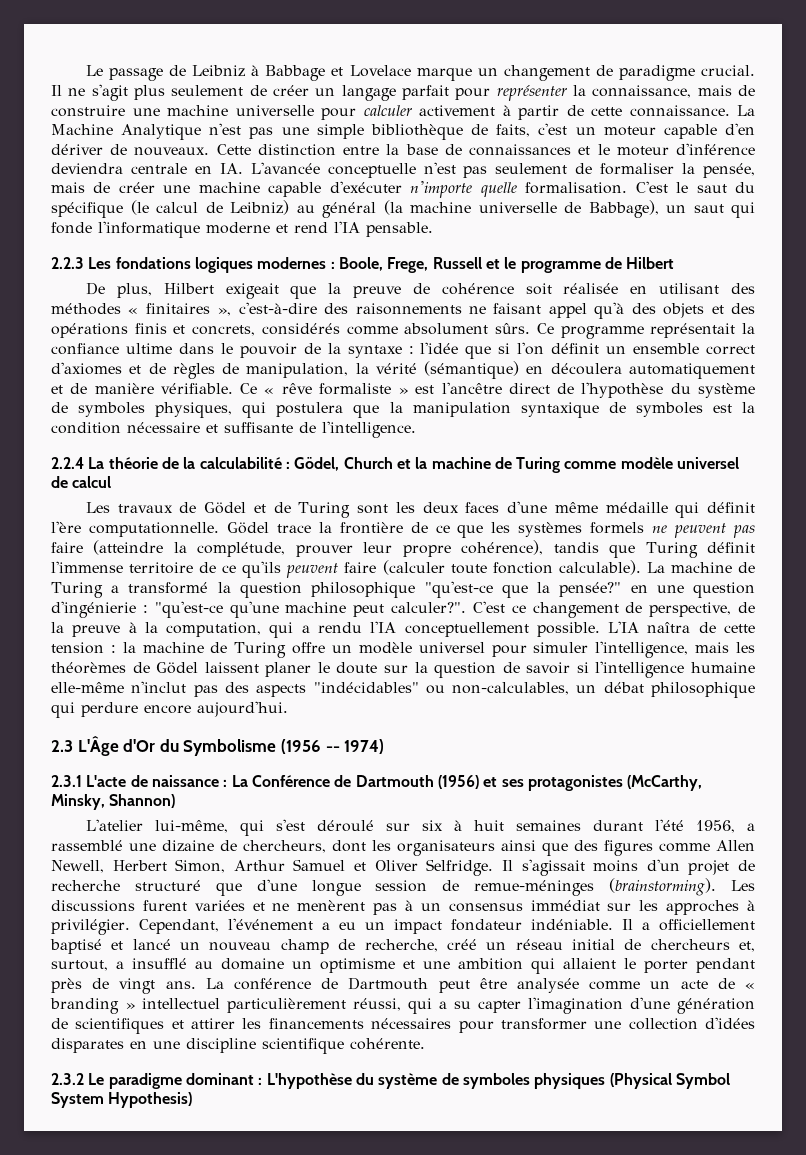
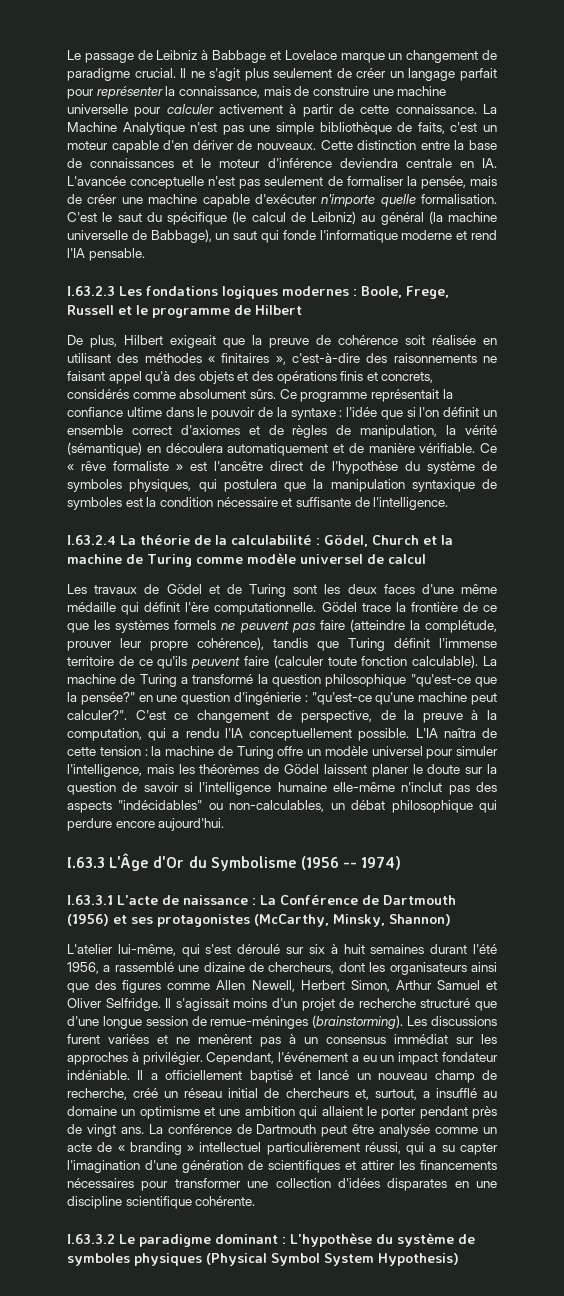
- 2.2.3 Les fondations logiques modernes : Boole, Frege, Russell et le programme de Hilbert
+ I.63.2.3 Les fondations logiques modernes : Boole, Frege, Russell et le programme de Hilbert
- 2.2.4 La théorie de la calculabilité : Gödel, Church et la machine de Turing comme modèle universel de calcul
+ I.63.2.4 La théorie de la calculabilité : Gödel, Church et la machine de Turing comme modèle universel de calcul
- 2.3 L'Âge d'Or du Symbolisme (1956 -- 1974)
+ I.63.3 L'Âge d'Or du Symbolisme (1956 -- 1974)
- 2.3.1 L'acte de naissance : La Conférence de Dartmouth (1956) et ses protagonistes (McCarthy, Minsky, Shannon)
+ I.63.3.1 L'acte de naissance : La Conférence de Dartmouth (1956) et ses protagonistes (McCarthy, Minsky, Shannon)
- 2.3.2 Le paradigme dominant : L'hypothèse du système de symboles physiques (Physical Symbol System Hypothesis)
+ I.63.3.2 Le paradigme dominant : L'hypothèse du système de symboles physiques (Physical Symbol System Hypothesis)

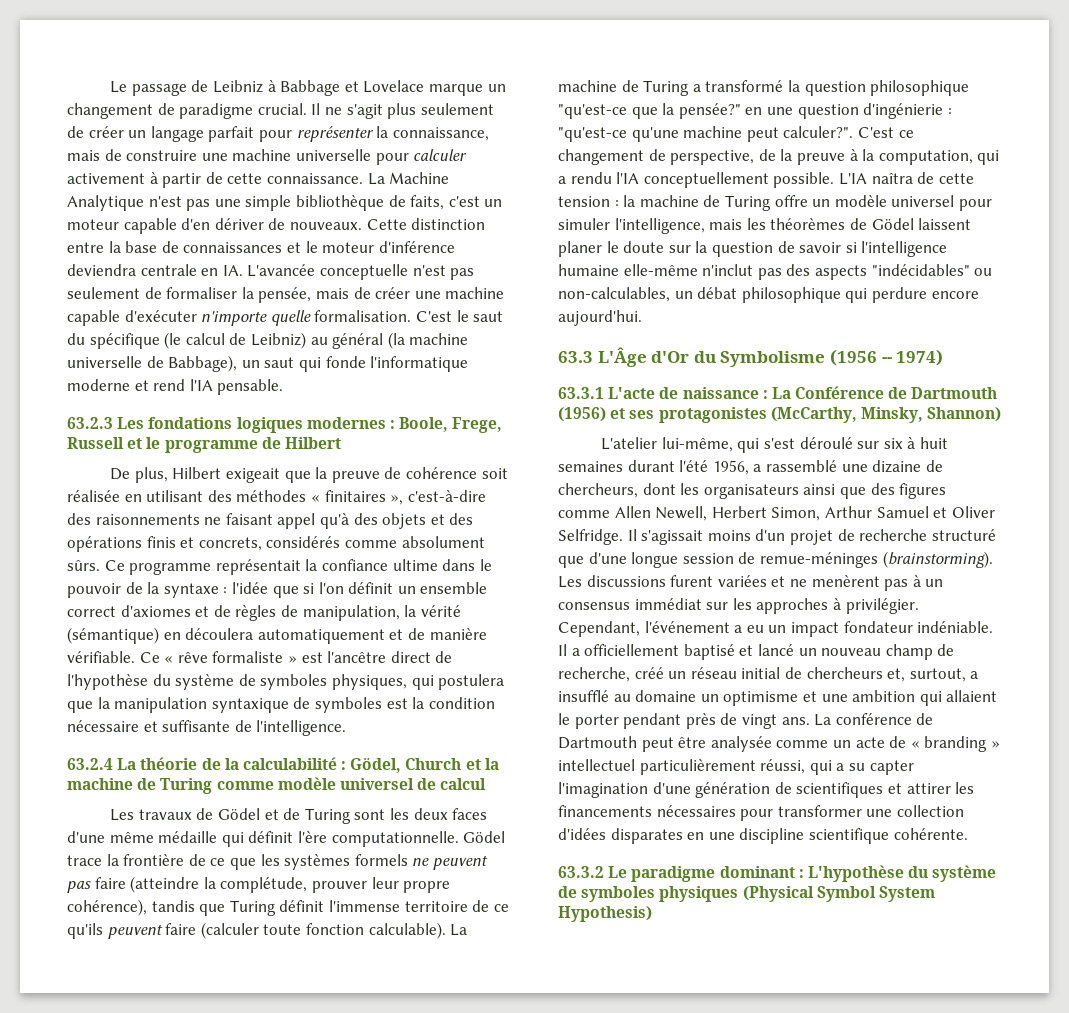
- I.63.2.3 Les fondations logiques modernes : Boole, Frege, Russell et le programme de Hilbert
+ 63.2.3 Les fondations logiques modernes : Boole, Frege, Russell et le programme de Hilbert
- I.63.2.4 La théorie de la calculabilité : Gödel, Church et la machine de Turing comme modèle universel de calcul
+ 63.2.4 La théorie de la calculabilité : Gödel, Church et la machine de Turing comme modèle universel de calcul
- I.63.3 L'Âge d'Or du Symbolisme (1956 -- 1974)
+ 63.3 L'Âge d'Or du Symbolisme (1956 -- 1974)
- I.63.3.1 L'acte de naissance : La Conférence de Dartmouth (1956) et ses protagonistes (McCarthy, Minsky, Shannon)
+ 63.3.1 L'acte de naissance : La Conférence de Dartmouth (1956) et ses protagonistes (McCarthy, Minsky, Shannon)
- I.63.3.2 Le paradigme dominant : L'hypothèse du système de symboles physiques (Physical Symbol System Hypothesis)
+ 63.3.2 Le paradigme dominant : L'hypothèse du système de symboles physiques (Physical Symbol System Hypothesis)

